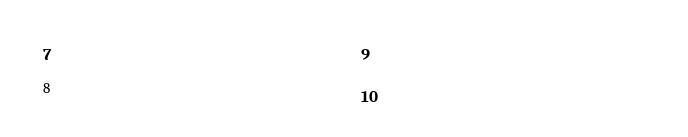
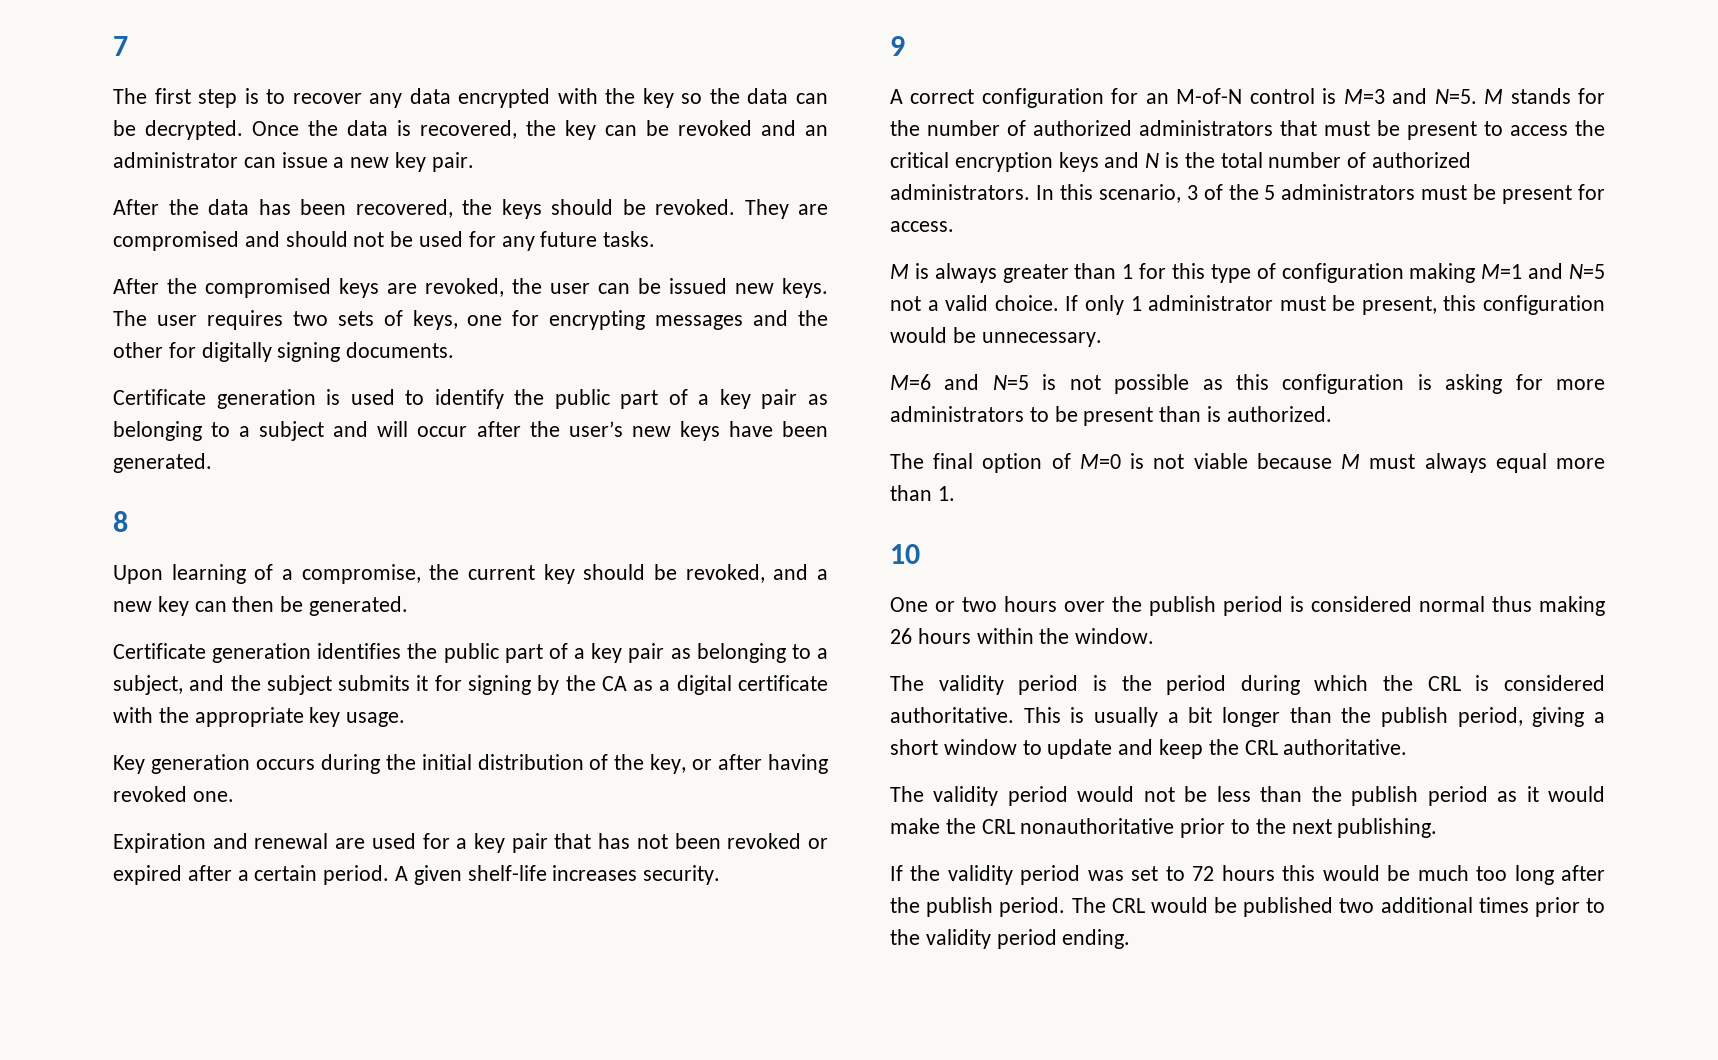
+ The first step is to recover any data encrypted with the key so the data can be decrypted. Once the data is recovered, the key can be revoked and an administrator can issue a new key pair.
+ After the data has been recovered, the keys should be revoked. They are compromised and should not be used for any future tasks.
+ After the compromised keys are revoked, the user can be issued new keys. The user requires two sets of keys, one for encrypting messages and the other for digitally signing documents.
+ Certificate generation is used to identify the public part of a key pair as belonging to a subject and will occur after the user’s new keys have been generated.
  8
+ Upon learning of a compromise, the current key should be revoked, and a new key can then be generated.
+ Certificate generation identifies the public part of a key pair as belonging to a subject, and the subject submits it for signing by the CA as a digital certificate with the appropriate key usage.
+ Key generation occurs during the initial distribution of the key, or after having revoked one.
+ Expiration and renewal are used for a key pair that has not been revoked or expired after a certain period. A given shelf-life increases security.
  9
+ A correct configuration for an M-of-N control is M=3 and N=5. M stands for the number of authorized administrators that must be present to access the critical encryption keys and N is the total number of authorized administrators. In this scenario, 3 of the 5 administrators must be present for access.
+ M is always greater than 1 for this type of configuration making M=1 and N=5 not a valid choice. If only 1 administrator must be present, this configuration would be unnecessary.
+ M=6 and N=5 is not possible as this configuration is asking for more administrators to be present than is authorized.
+ The final option of M=0 is not viable because M must always equal more than 1.
  10
+ One or two hours over the publish period is considered normal thus making 26 hours within the window.
+ The validity period is the period during which the CRL is considered authoritative. This is usually a bit longer than the publish period, giving a short window to update and keep the CRL authoritative.
+ The validity period would not be less than the publish period as it would make the CRL nonauthoritative prior to the next publishing.
+ If the validity period was set to 72 hours this would be much too long after the publish period. The CRL would be published two additional times prior to the validity period ending.

